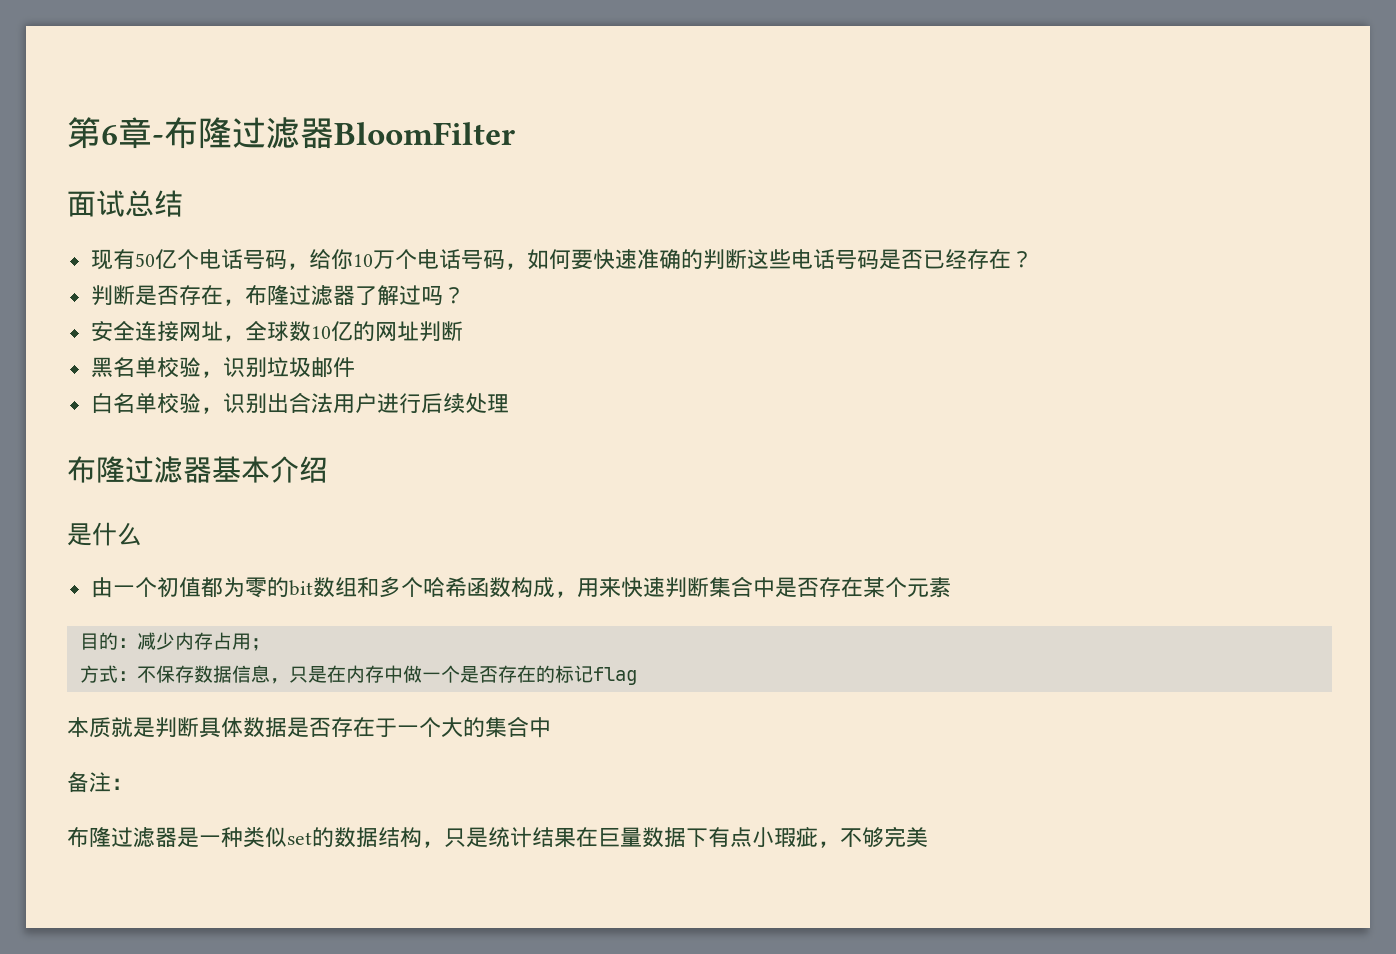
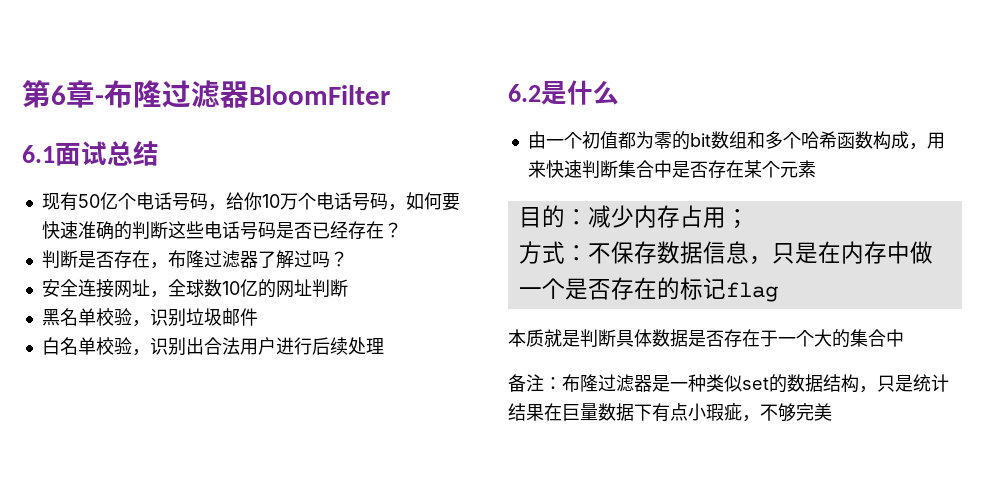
- 面试总结
+ 6.1面试总结
- 布隆过滤器基本介绍
- 是什么
+ 6.2是什么
- 备注：
- 布隆过滤器是一种类似set的数据结构，只是统计结果在巨量数据下有点小瑕疵，不够完美
+ 备注：布隆过滤器是一种类似set的数据结构，只是统计结果在巨量数据下有点小瑕疵，不够完美

